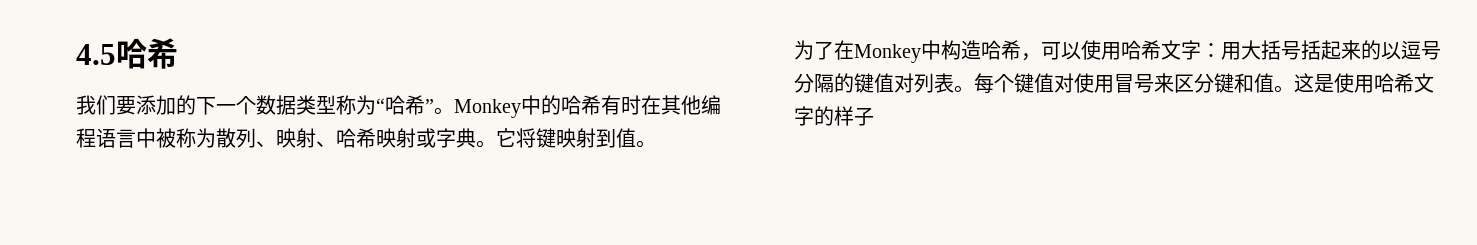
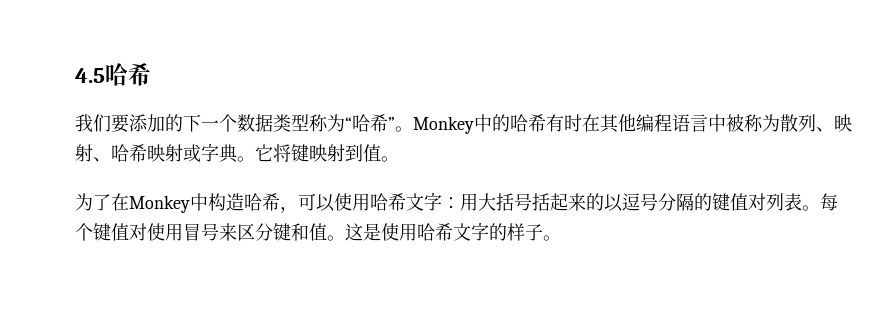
- 这是使用哈希文字的样子
+ 这是使用哈希文字的样子。

